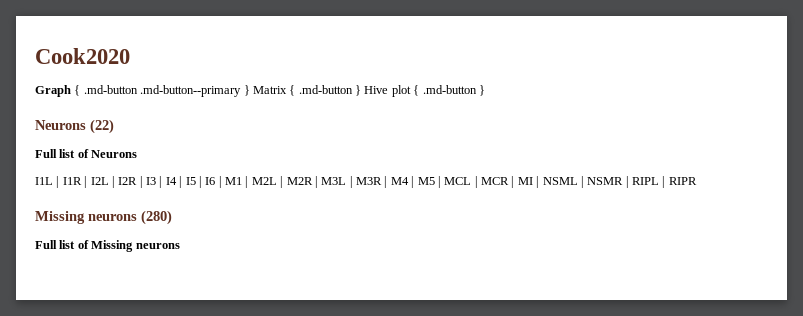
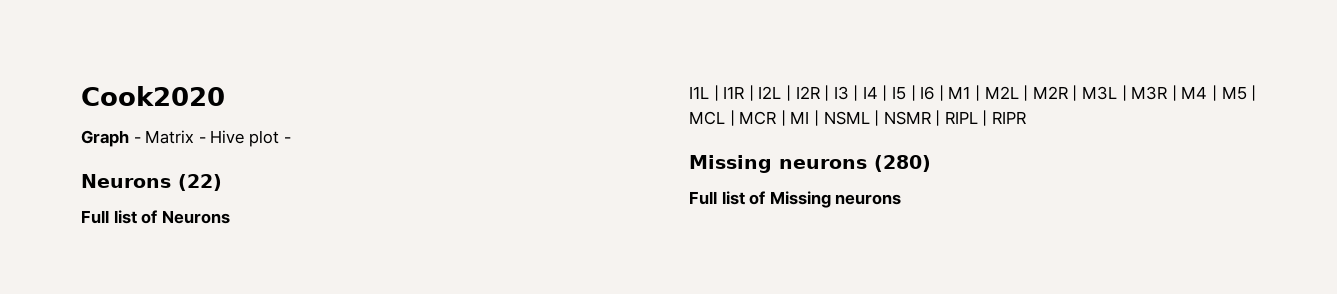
- Graph { .md-button .md-button--primary } Matrix { .md-button } Hive plot { .md-button }
+ Graph - Matrix - Hive plot -

